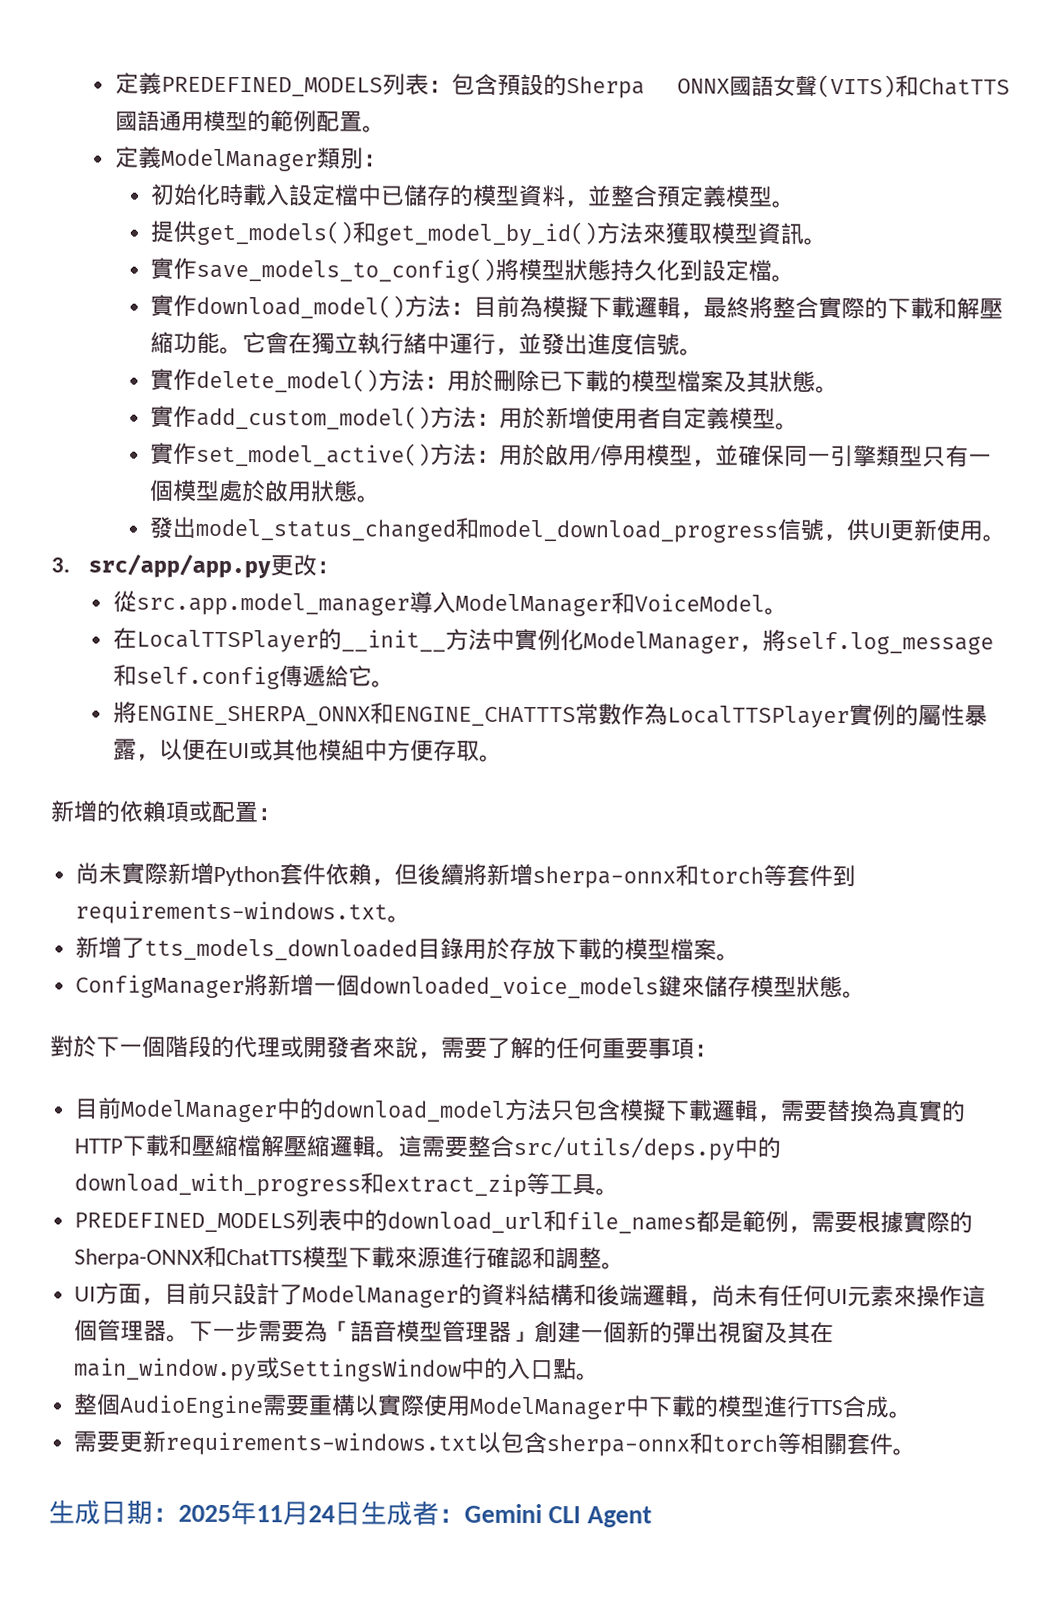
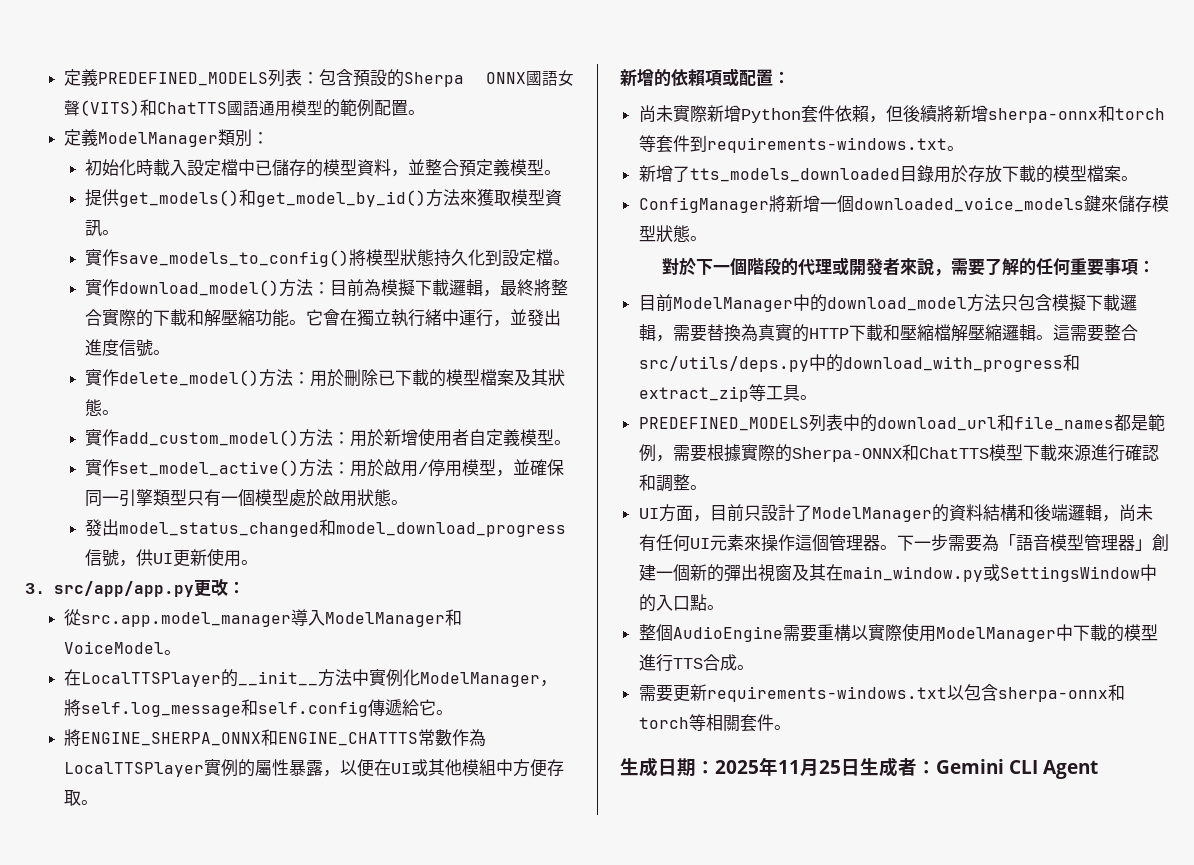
- 生成日期：2025年11月24日生成者：Gemini CLI Agent
+ 生成日期：2025年11月25日生成者：Gemini CLI Agent

